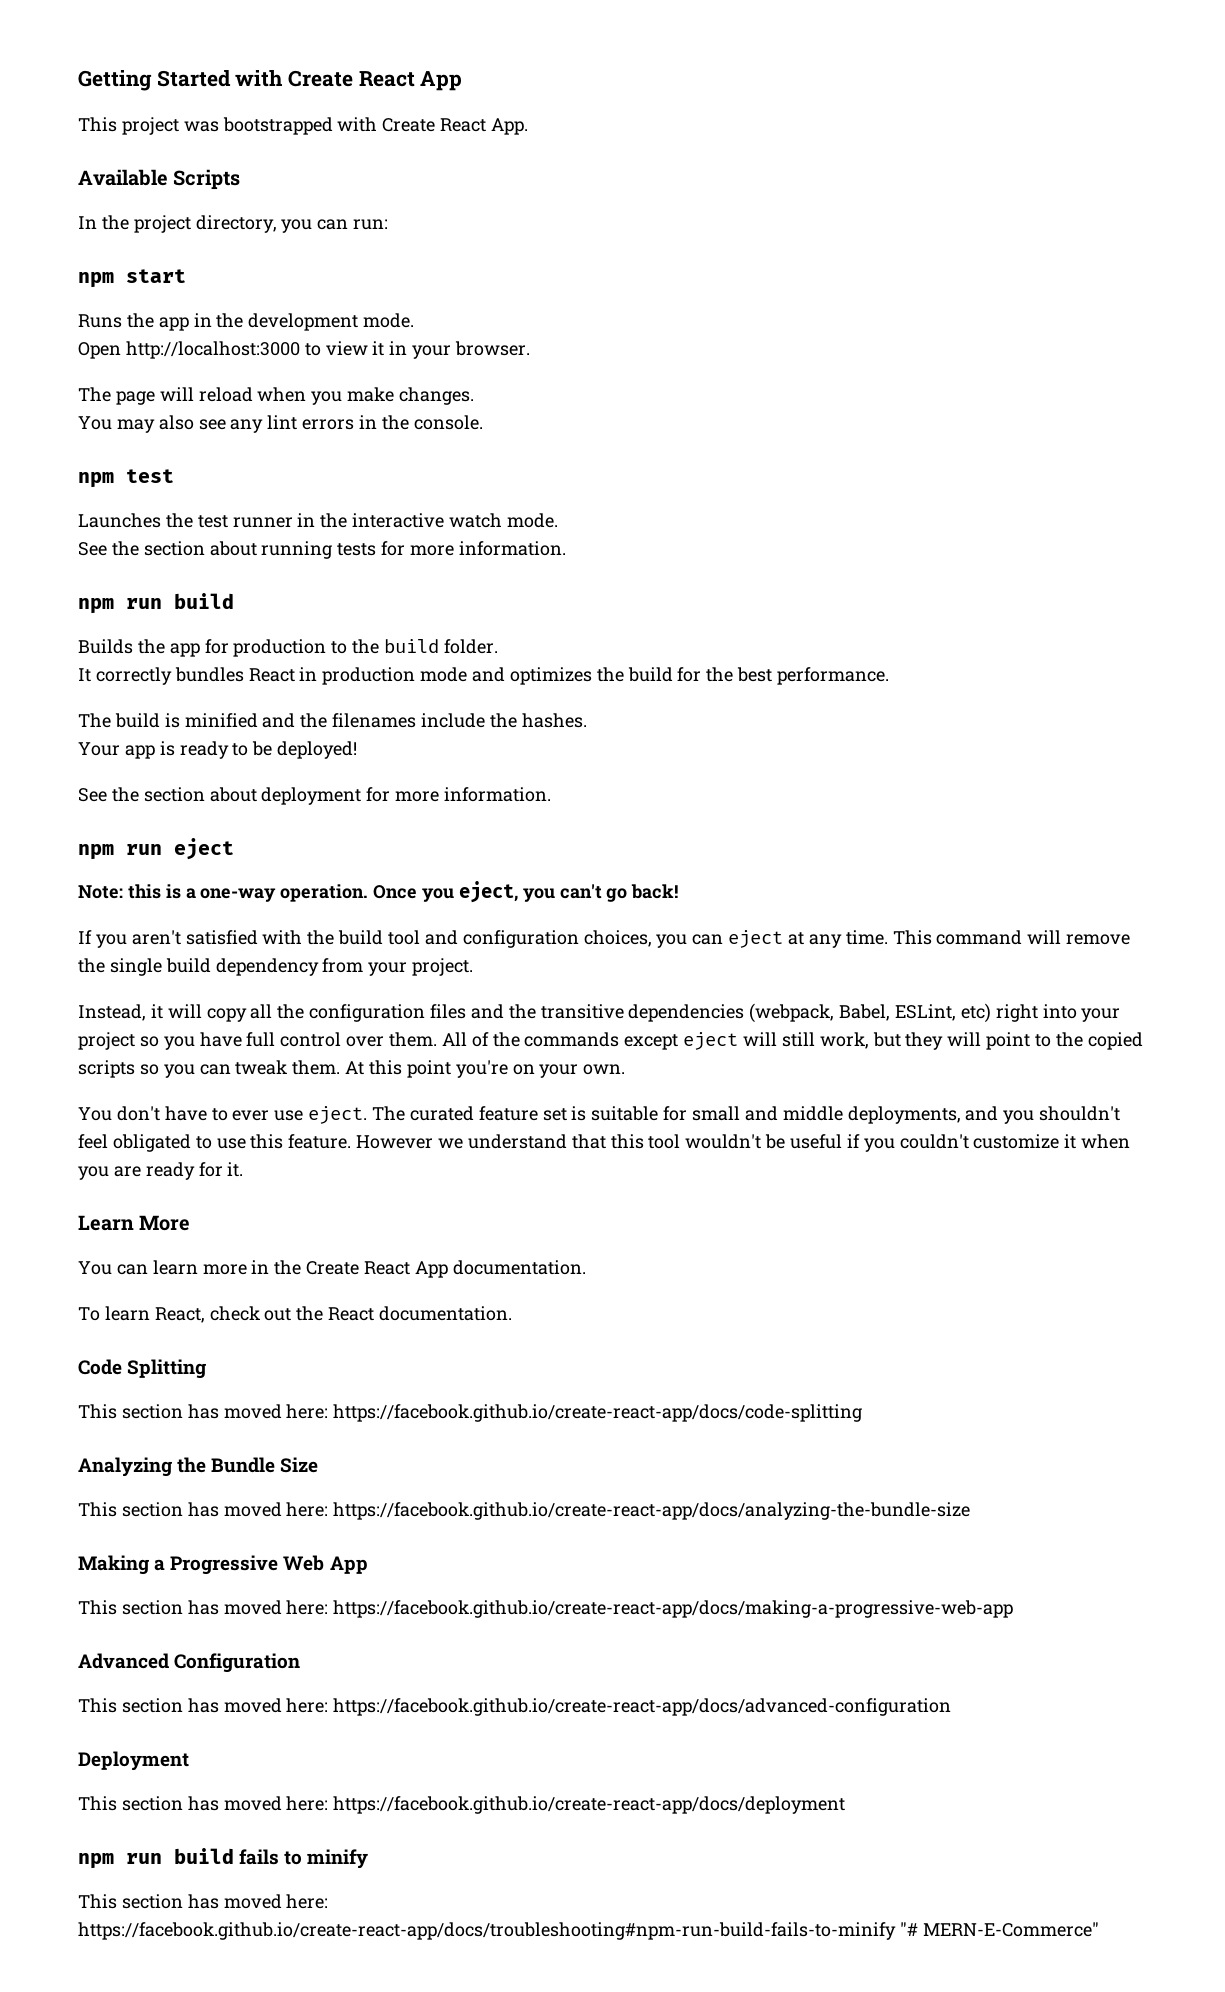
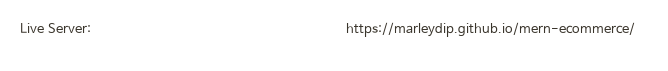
- Getting Started with Create React App
- This project was bootstrapped with Create React App.
- Available Scripts
- In the project directory, you can run:
- npm start
- Runs the app in the development mode.
- Open http://localhost:3000 to view it in your browser.
- The page will reload when you make changes.
- You may also see any lint errors in the console.
- npm test
- Launches the test runner in the interactive watch mode.
- See the section about running tests for more information.
- npm run build
- Builds the app for production to the build folder.
- It correctly bundles React in production mode and optimizes the build for the best performance.
- The build is minified and the filenames include the hashes.
- Your app is ready to be deployed!
- See the section about deployment for more information.
- npm run eject
- Note: this is a one-way operation. Once you eject, you can't go back!
- If you aren't satisfied with the build tool and configuration choices, you can eject at any time. This command will remove the single build dependency from your project.
- Instead, it will copy all the configuration files and the transitive dependencies (webpack, Babel, ESLint, etc) right into your project so you have full control over them. All of the commands except eject will still work, but they will point to the copied scripts so you can tweak them. At this point you're on your own.
- You don't have to ever use eject. The curated feature set is suitable for small and middle deployments, and you shouldn't feel obligated to use this feature. However we understand that this tool wouldn't be useful if you couldn't customize it when you are ready for it.
- Learn More
- You can learn more in the Create React App documentation.
- To learn React, check out the React documentation.
- Code Splitting
- This section has moved here: https://facebook.github.io/create-react-app/docs/code-splitting
- Analyzing the Bundle Size
- This section has moved here: https://facebook.github.io/create-react-app/docs/analyzing-the-bundle-size
- Making a Progressive Web App
- This section has moved here: https://facebook.github.io/create-react-app/docs/making-a-progressive-web-app
- Advanced Configuration
- This section has moved here: https://facebook.github.io/create-react-app/docs/advanced-configuration
- Deployment
- This section has moved here: https://facebook.github.io/create-react-app/docs/deployment
- npm run build fails to minify
- This section has moved here: https://facebook.github.io/create-react-app/docs/troubleshooting#npm-run-build-fails-to-minify "# MERN-E-Commerce"
+ Live Server: https://marleydip.github.io/mern-ecommerce/

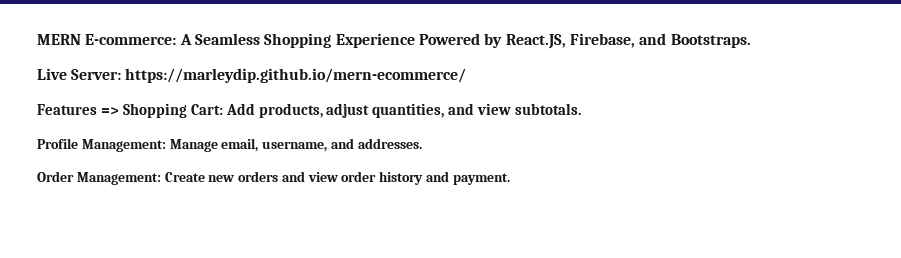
+ MERN E-commerce: A Seamless Shopping Experience Powered by React.JS, Firebase, and Bootstraps.
  Live Server: https://marleydip.github.io/mern-ecommerce/
+ Features => Shopping Cart: Add products, adjust quantities, and view subtotals.
+ Profile Management: Manage email, username, and addresses.
+ Order Management: Create new orders and view order history and payment.

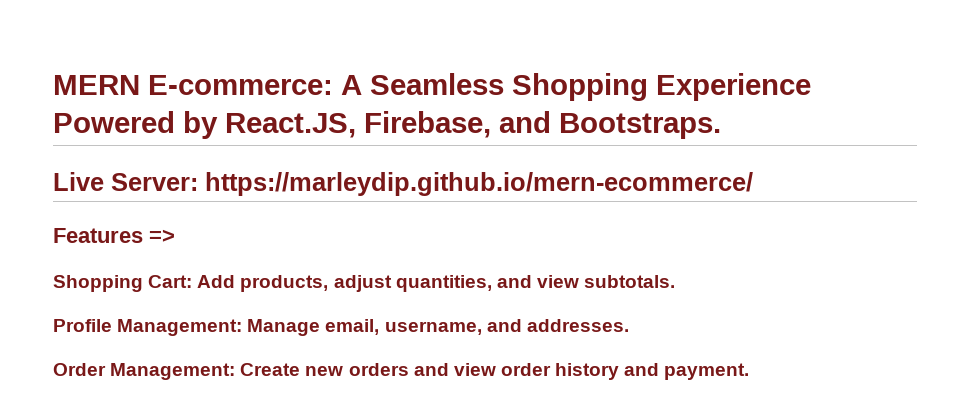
- Features => Shopping Cart: Add products, adjust quantities, and view subtotals.
+ Features =>
+ Shopping Cart: Add products, adjust quantities, and view subtotals.

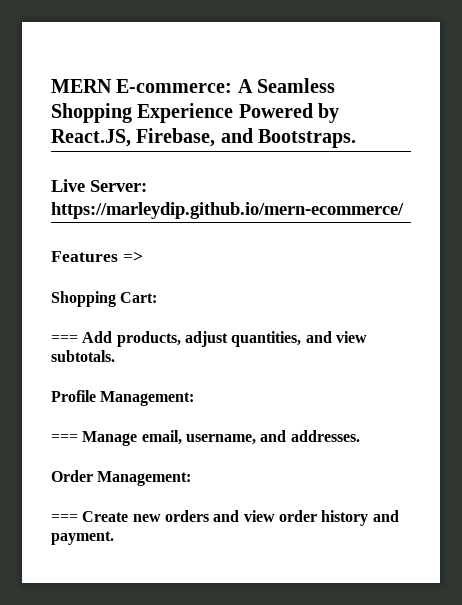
- Shopping Cart: Add products, adjust quantities, and view subtotals.
+ Shopping Cart:
+ === Add products, adjust quantities, and view subtotals.
- Profile Management: Manage email, username, and addresses.
+ Profile Management:
+ === Manage email, username, and addresses.
- Order Management: Create new orders and view order history and payment.
+ Order Management:
+ === Create new orders and view order history and payment.

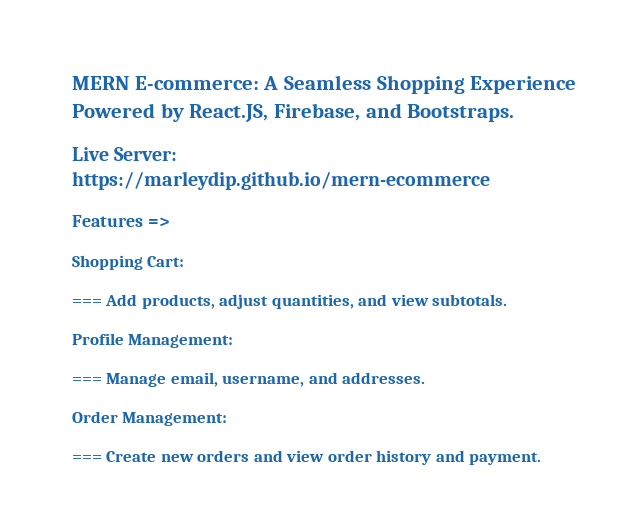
- Live Server: https://marleydip.github.io/mern-ecommerce/
+ Live Server: https://marleydip.github.io/mern-ecommerce

